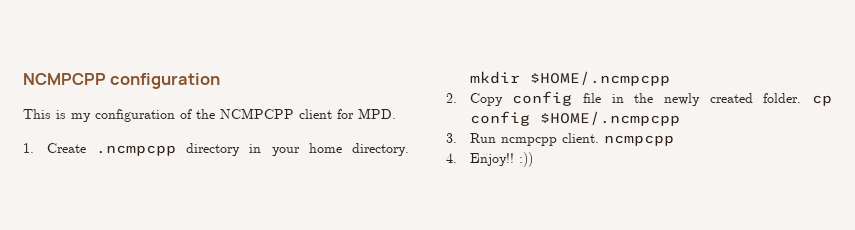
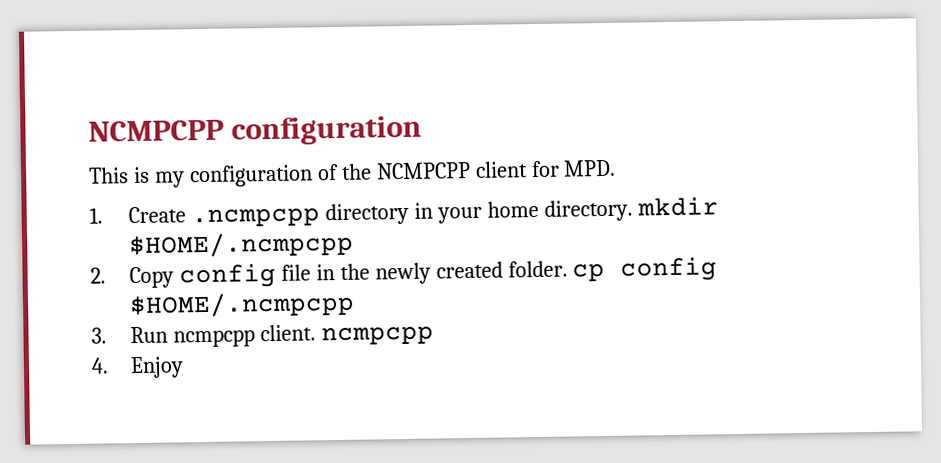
- 4. Enjoy!! :))
+ 4. Enjoy

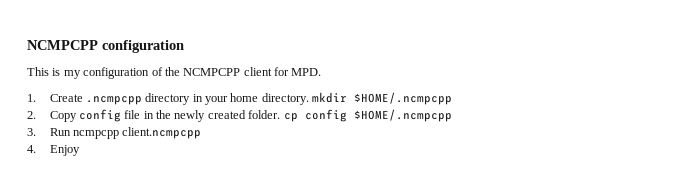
- 3. Run ncmpcpp client. ncmpcpp
+ 3. Run ncmpcpp client.ncmpcpp

